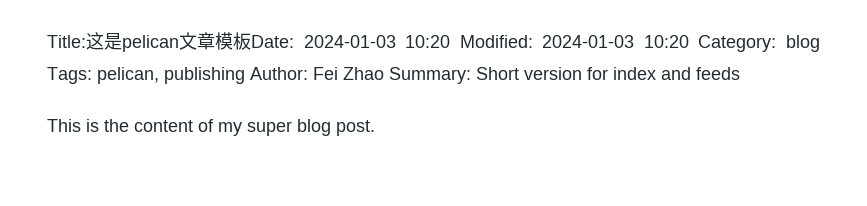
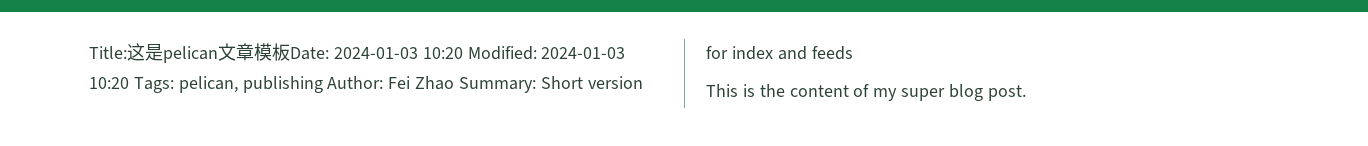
- Title:这是pelican文章模板Date: 2024-01-03 10:20 Modified: 2024-01-03 10:20 Category: blog Tags: pelican, publishing Author: Fei Zhao Summary: Short version for index and feeds
+ Title:这是pelican文章模板Date: 2024-01-03 10:20 Modified: 2024-01-03 10:20 Tags: pelican, publishing Author: Fei Zhao Summary: Short version for index and feeds

